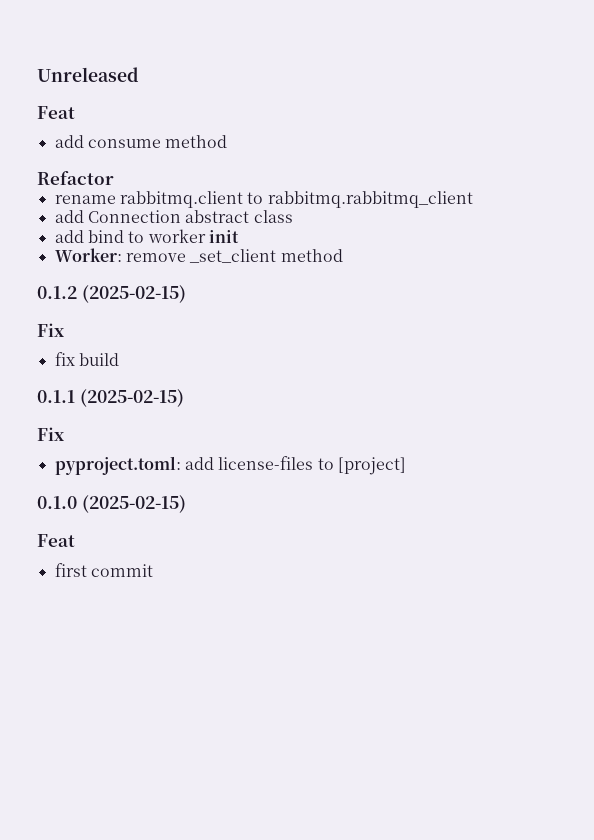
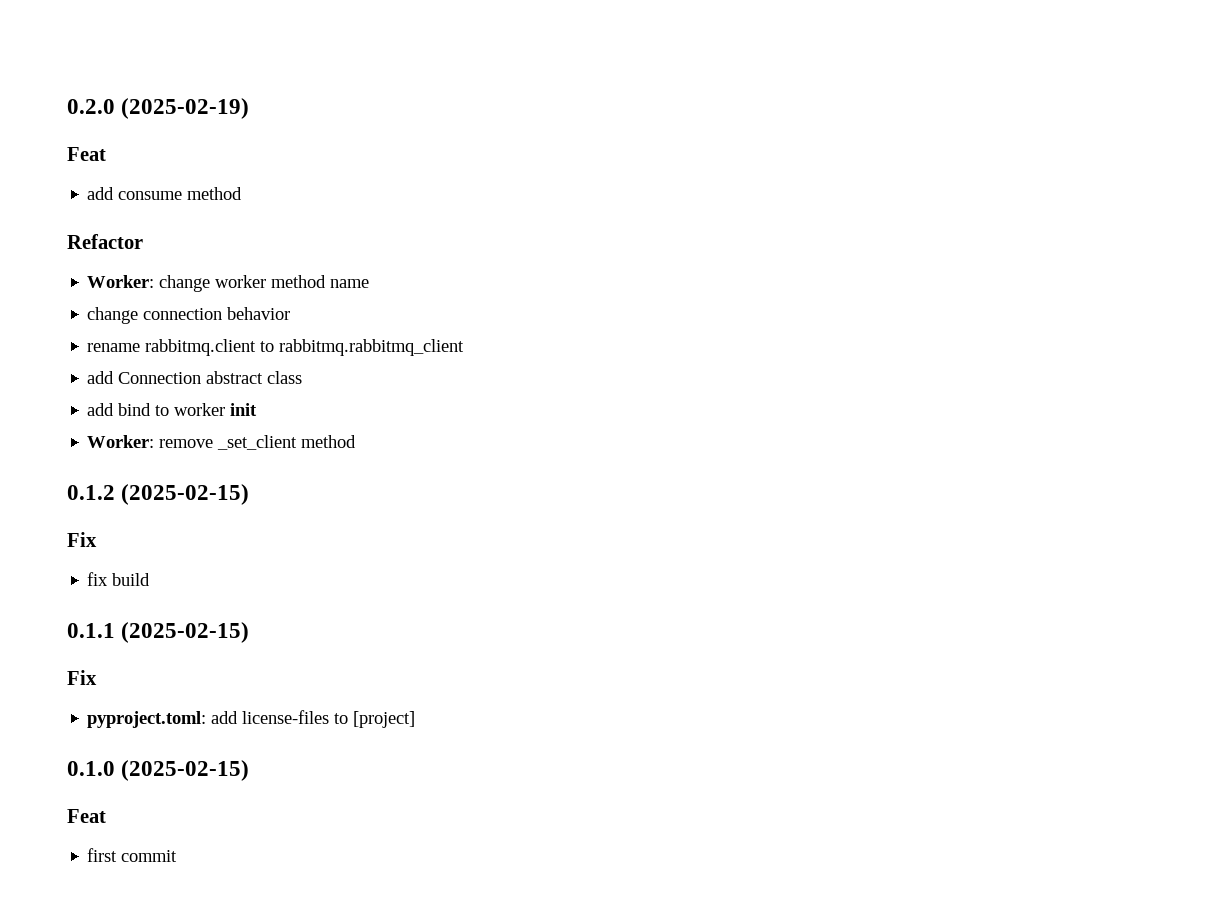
- Unreleased
+ 0.2.0 (2025-02-19)
+ Worker: change worker method name
+ change connection behavior

